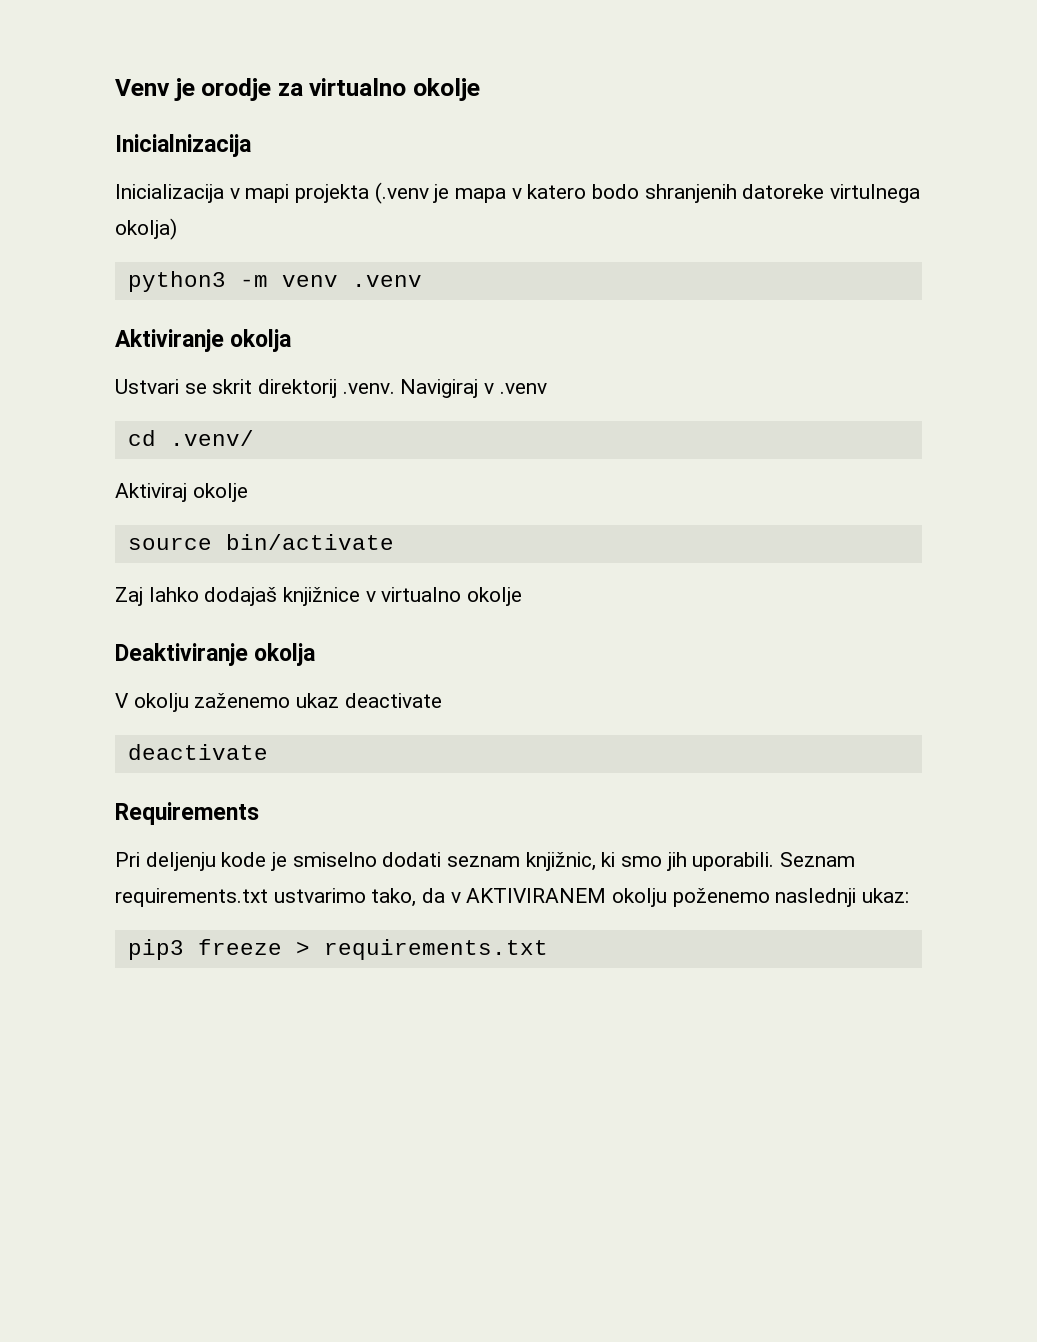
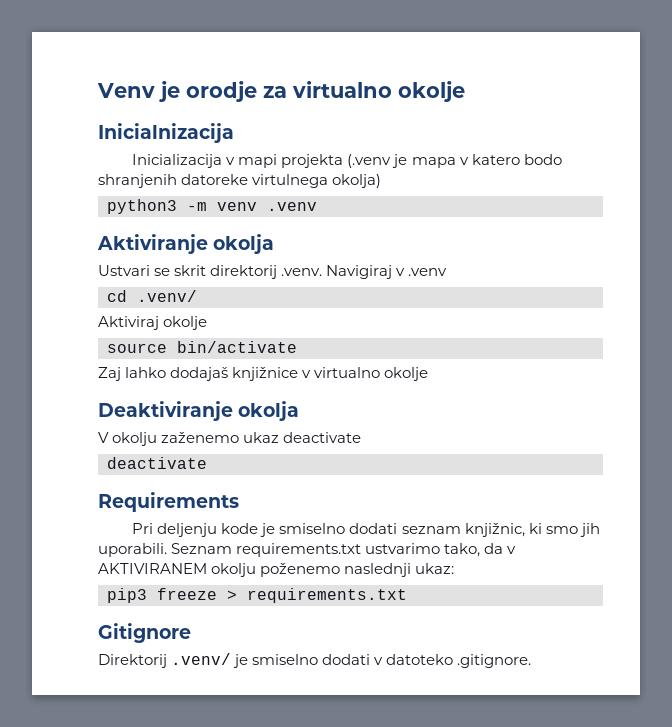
+ Gitignore
+ Direktorij .venv/ je smiselno dodati v datoteko .gitignore.

